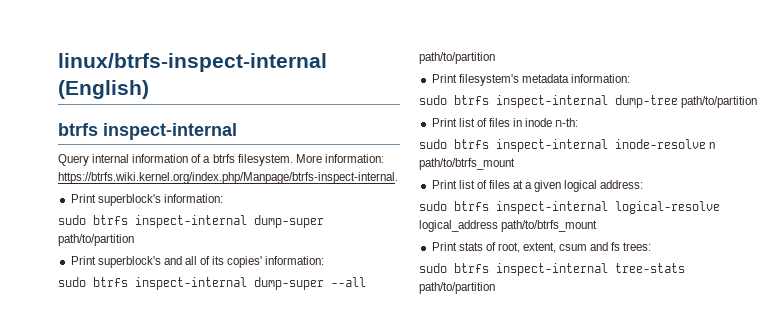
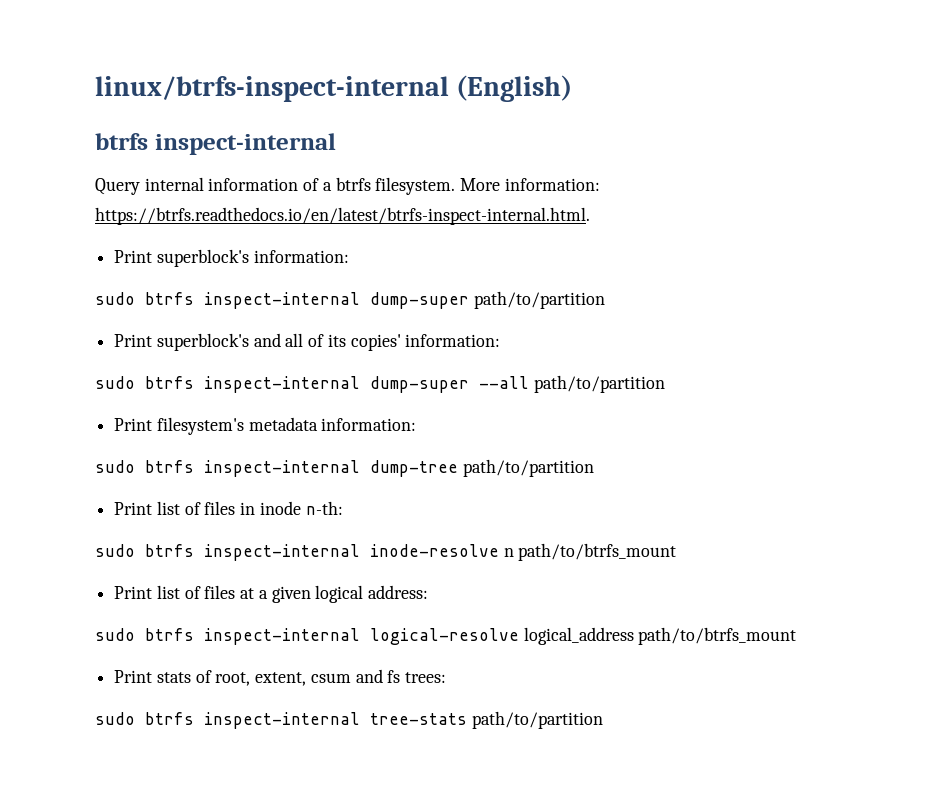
- More information: https://btrfs.wiki.kernel.org/index.php/Manpage/btrfs-inspect-internal.
+ More information: https://btrfs.readthedocs.io/en/latest/btrfs-inspect-internal.html.

